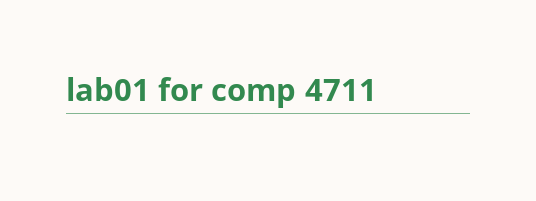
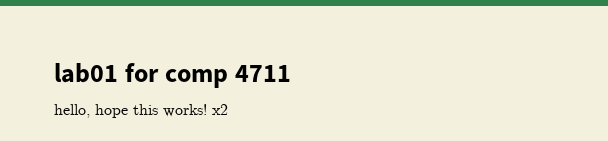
+ hello, hope this works! x2

